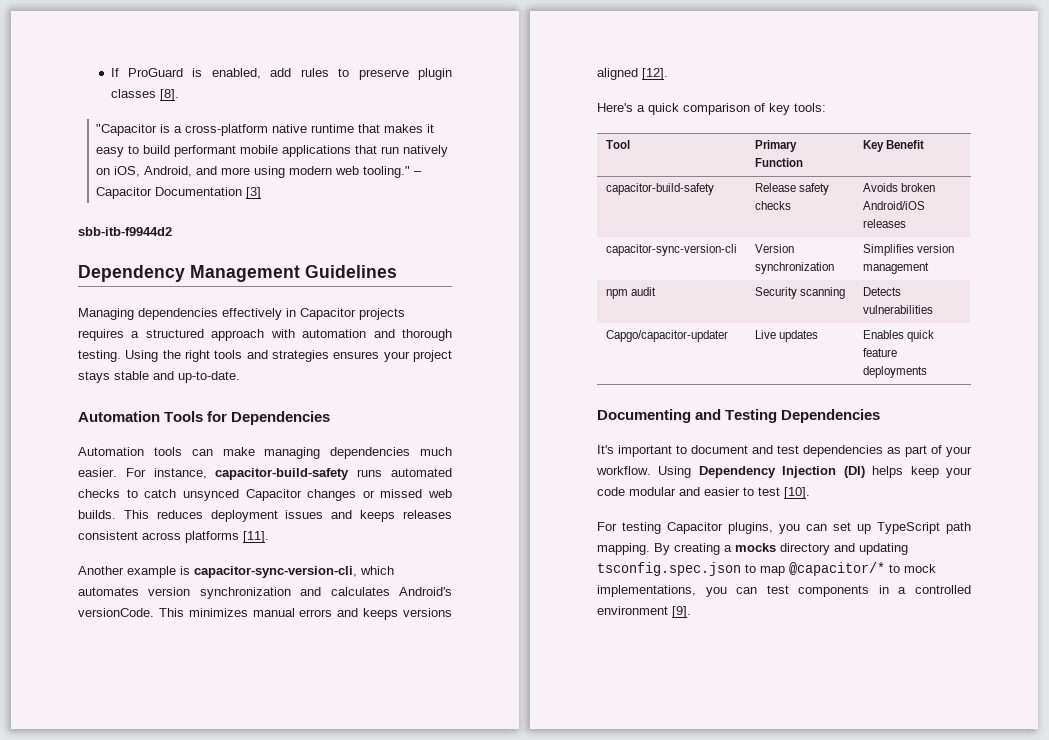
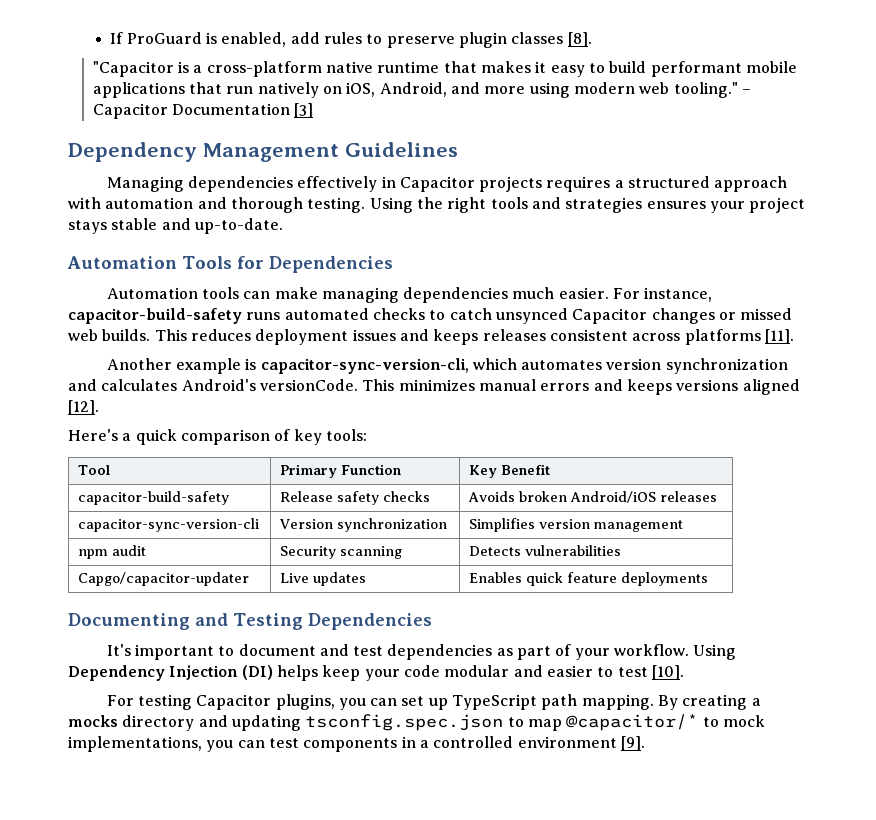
- sbb-itb-f9944d2

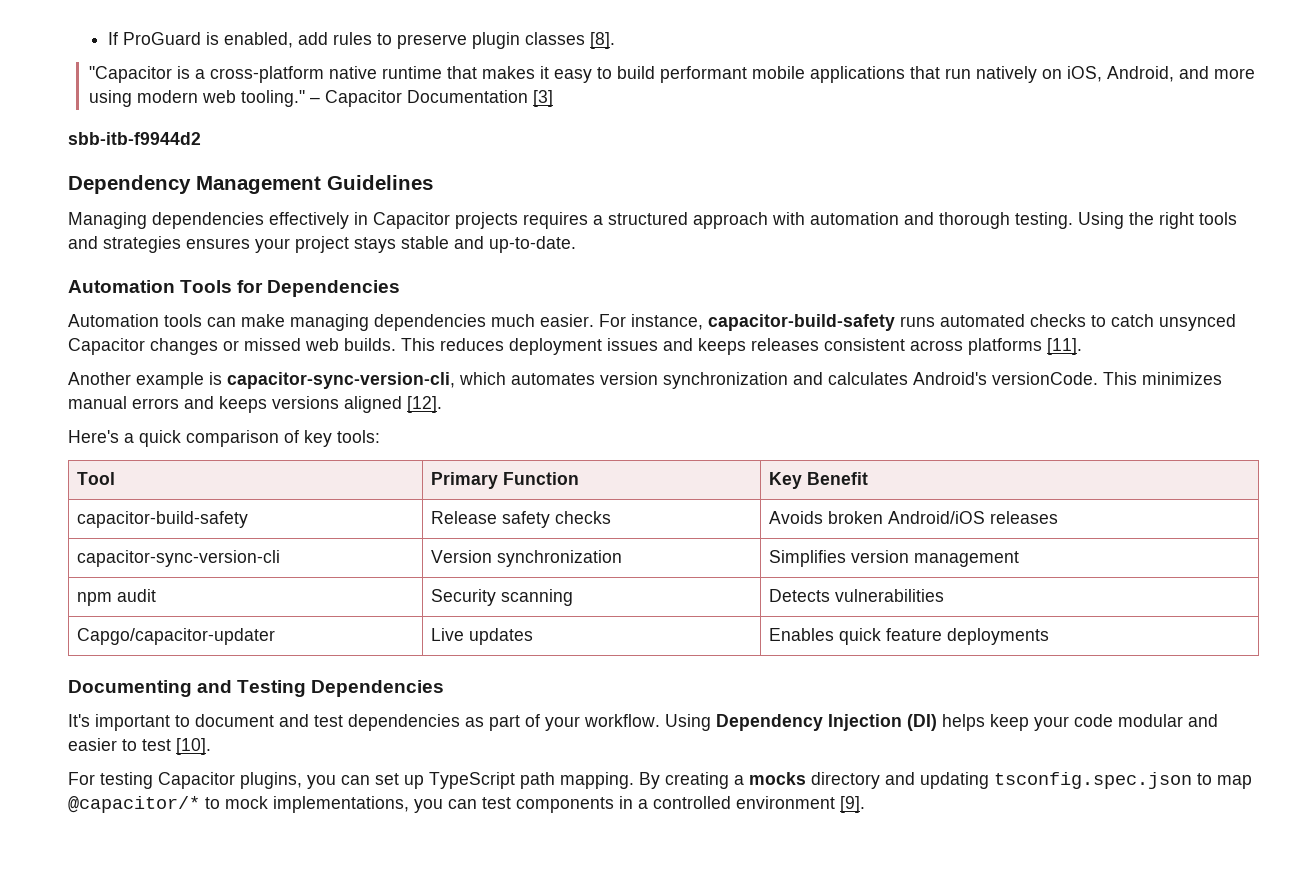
+ sbb-itb-f9944d2

